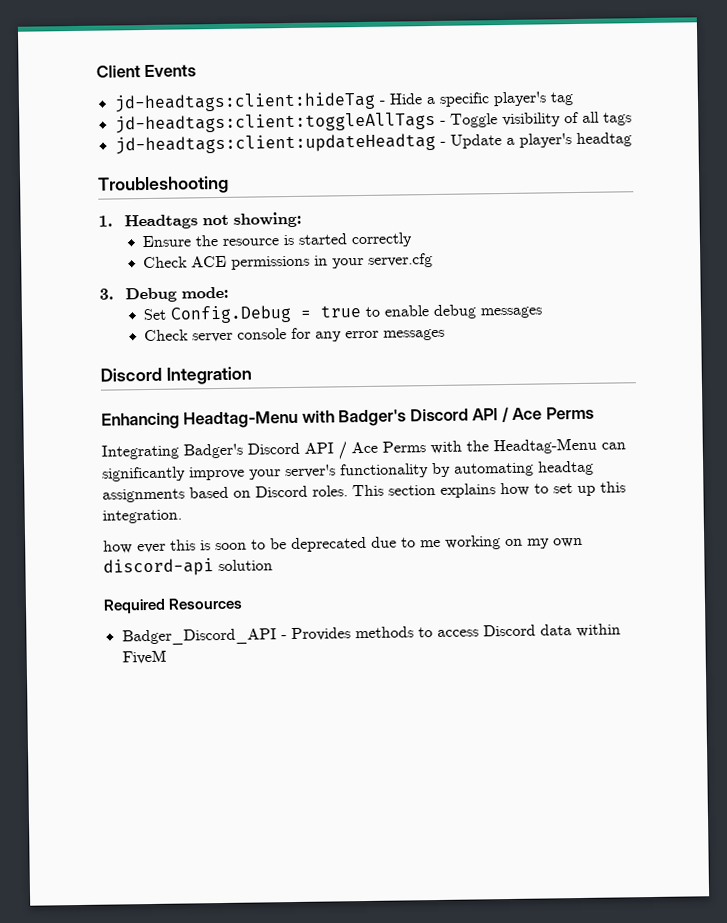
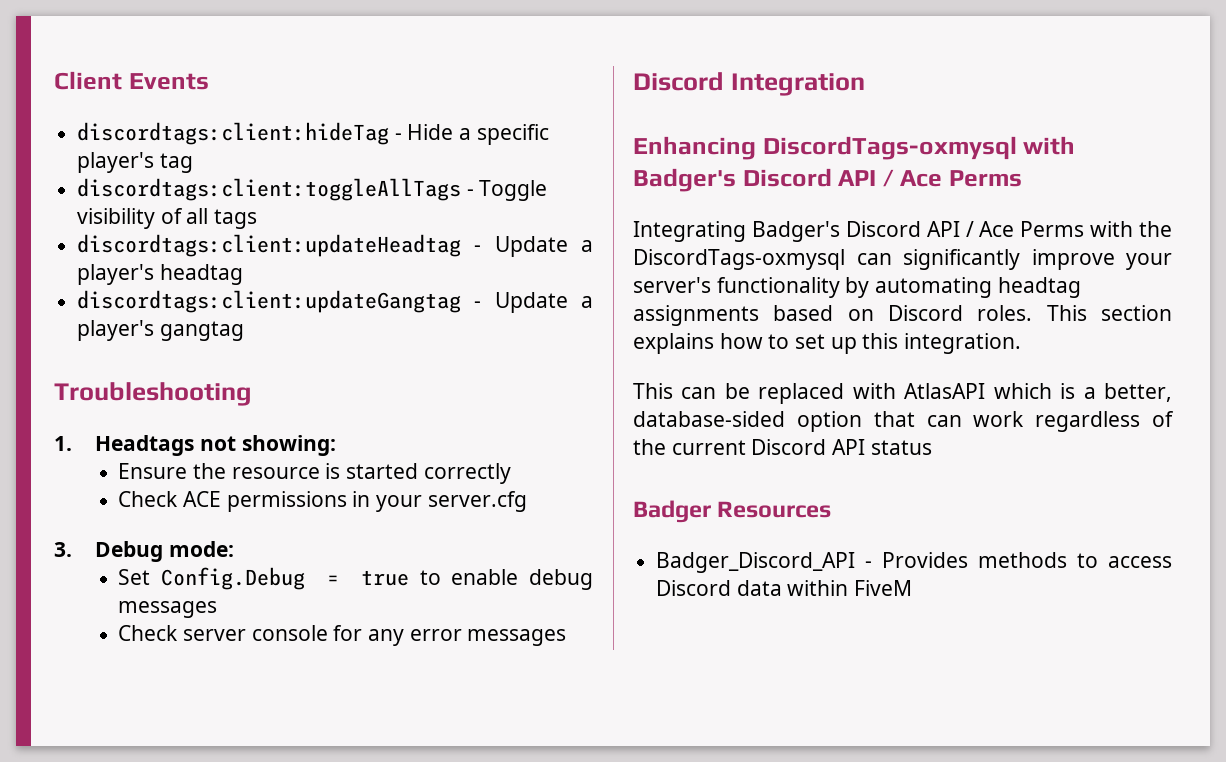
- jd-headtags:client:hideTag - Hide a specific player's tag
+ discordtags:client:hideTag - Hide a specific player's tag
- jd-headtags:client:toggleAllTags - Toggle visibility of all tags
+ discordtags:client:toggleAllTags - Toggle visibility of all tags
- jd-headtags:client:updateHeadtag - Update a player's headtag
+ discordtags:client:updateHeadtag - Update a player's headtag
+ discordtags:client:updateGangtag - Update a player's gangtag
- Enhancing Headtag-Menu with Badger's Discord API / Ace Perms
+ Enhancing DiscordTags-oxmysql with Badger's Discord API / Ace Perms
- Integrating Badger's Discord API / Ace Perms with the Headtag-Menu can significantly improve your server's functionality by automating headtag assignments based on Discord roles.
+ Integrating Badger's Discord API / Ace Perms with the DiscordTags-oxmysql can significantly improve your server's functionality by automating headtag assignments based on Discord roles.
- how ever this is soon to be deprecated due to me working on my own discord-api solution
- Required Resources
+ This can be replaced with AtlasAPI which is a better, database-sided option that can work regardless of the current Discord API status
+ Badger Resources

